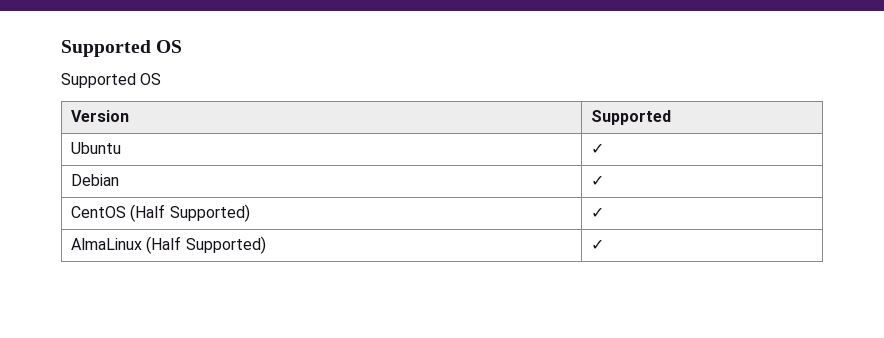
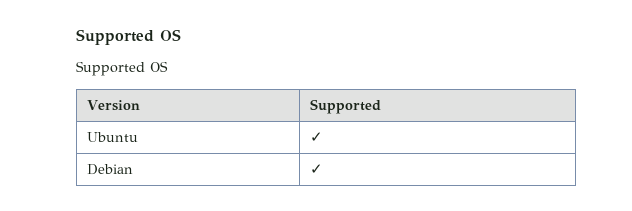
- CentOS (Half Supported) | ✓
- AlmaLinux (Half Supported) | ✓

